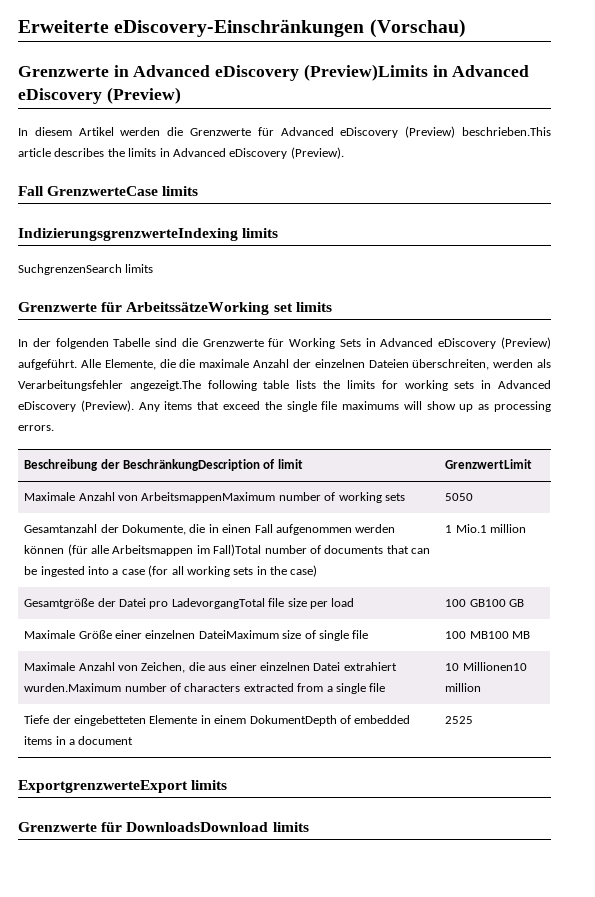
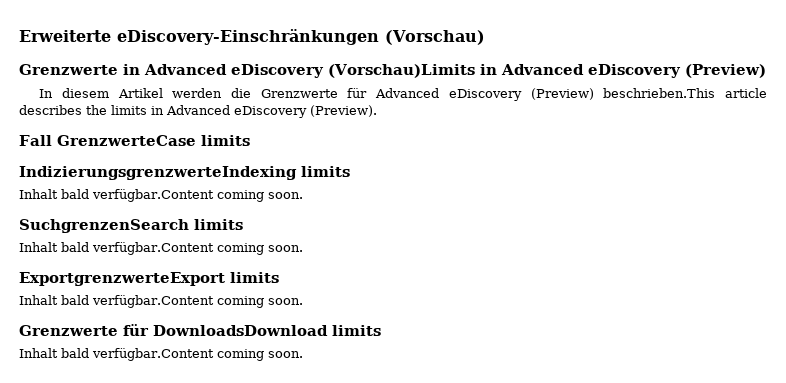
- Grenzwerte in Advanced eDiscovery (Preview)Limits in Advanced eDiscovery (Preview)
+ Grenzwerte in Advanced eDiscovery (Vorschau)Limits in Advanced eDiscovery (Preview)
  IndizierungsgrenzwerteIndexing limits
+ Inhalt bald verfügbar.Content coming soon.
  SuchgrenzenSearch limits
- Grenzwerte für ArbeitssätzeWorking set limits
- In der folgenden Tabelle sind die Grenzwerte für Working Sets in Advanced eDiscovery (Preview) aufgeführt. Alle Elemente, die die maximale Anzahl der einzelnen Dateien überschreiten, werden als Verarbeitungsfehler angezeigt.The following table lists the limits for working sets in Advanced eDiscovery (Preview). Any items that exceed the single file maximums will show up as processing errors.
- Beschreibung der BeschränkungDescription of limit | GrenzwertLimit
- Maximale Anzahl von ArbeitsmappenMaximum number of working sets | 5050
- Gesamtanzahl der Dokumente, die in einen Fall aufgenommen werden können (für alle Arbeitsmappen im Fall)Total number of documents that can be ingested into a case (for all working sets in the case) | 1 Mio.1 million
- Gesamtgröße der Datei pro LadevorgangTotal file size per load | 100 GB100 GB
- Maximale Größe einer einzelnen DateiMaximum size of single file | 100 MB100 MB
- Maximale Anzahl von Zeichen, die aus einer einzelnen Datei extrahiert wurden.Maximum number of characters extracted from a single file | 10 Millionen10 million
- Tiefe der eingebetteten Elemente in einem DokumentDepth of embedded items in a document | 2525
+ Inhalt bald verfügbar.Content coming soon.
  ExportgrenzwerteExport limits
+ Inhalt bald verfügbar.Content coming soon.
  Grenzwerte für DownloadsDownload limits
+ Inhalt bald verfügbar.Content coming soon.

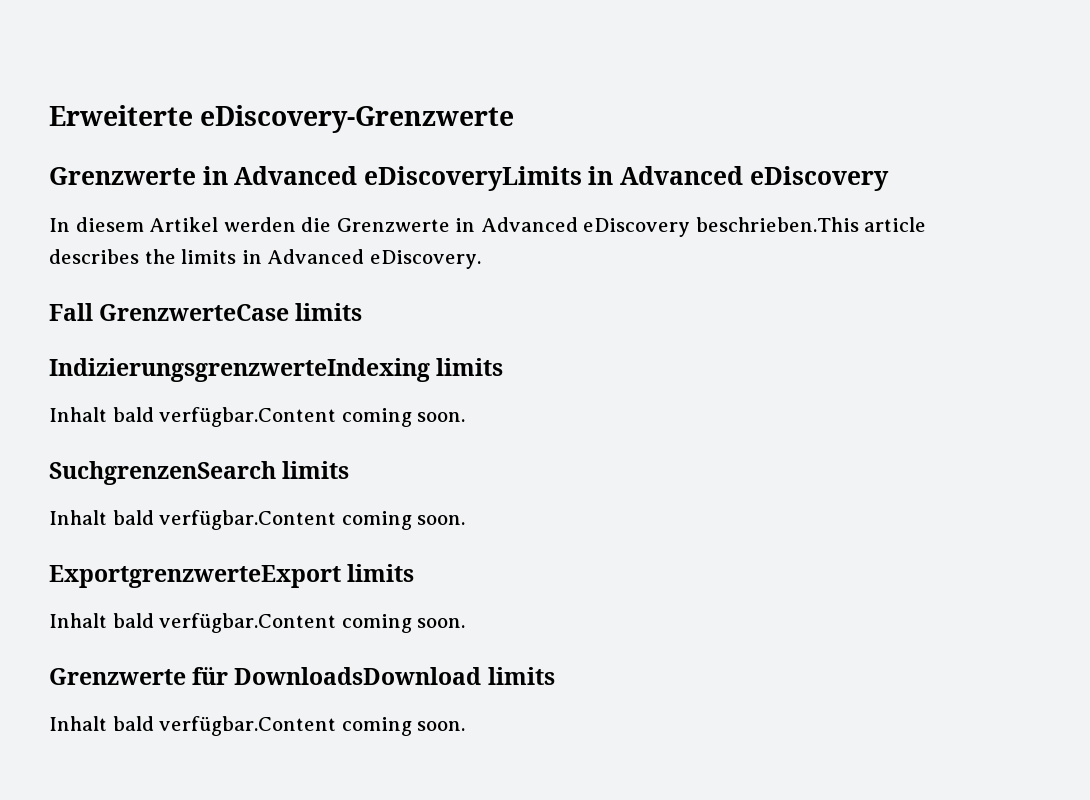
- Erweiterte eDiscovery-Einschränkungen (Vorschau)
- Grenzwerte in Advanced eDiscovery (Vorschau)Limits in Advanced eDiscovery (Preview)
+ Erweiterte eDiscovery-Grenzwerte
+ Grenzwerte in Advanced eDiscoveryLimits in Advanced eDiscovery
- In diesem Artikel werden die Grenzwerte für Advanced eDiscovery (Preview) beschrieben.This article describes the limits in Advanced eDiscovery (Preview).
+ In diesem Artikel werden die Grenzwerte in Advanced eDiscovery beschrieben.This article describes the limits in Advanced eDiscovery.

